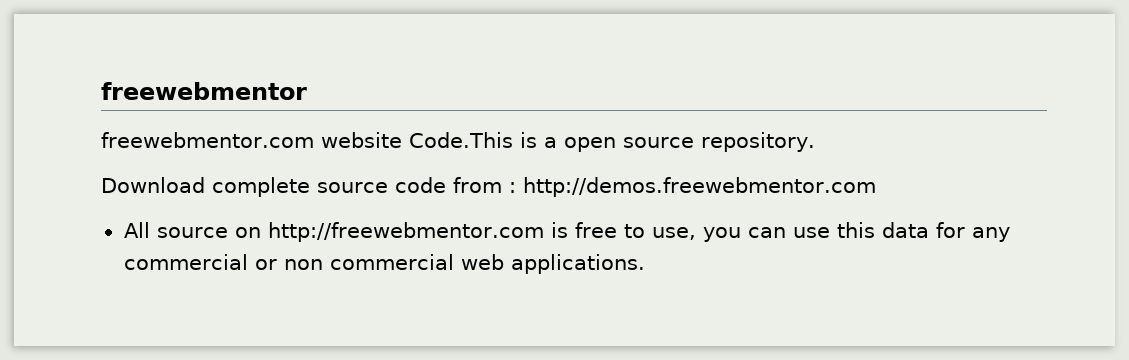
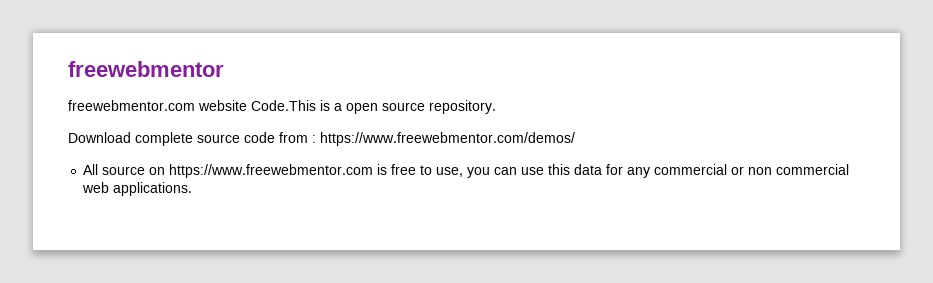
- Download complete source code from : http://demos.freewebmentor.com
+ Download complete source code from : https://www.freewebmentor.com/demos/
- All source on http://freewebmentor.com is free to use, you can use this data for any commercial or non commercial web applications.
+ All source on https://www.freewebmentor.com is free to use, you can use this data for any commercial or non commercial web applications.

